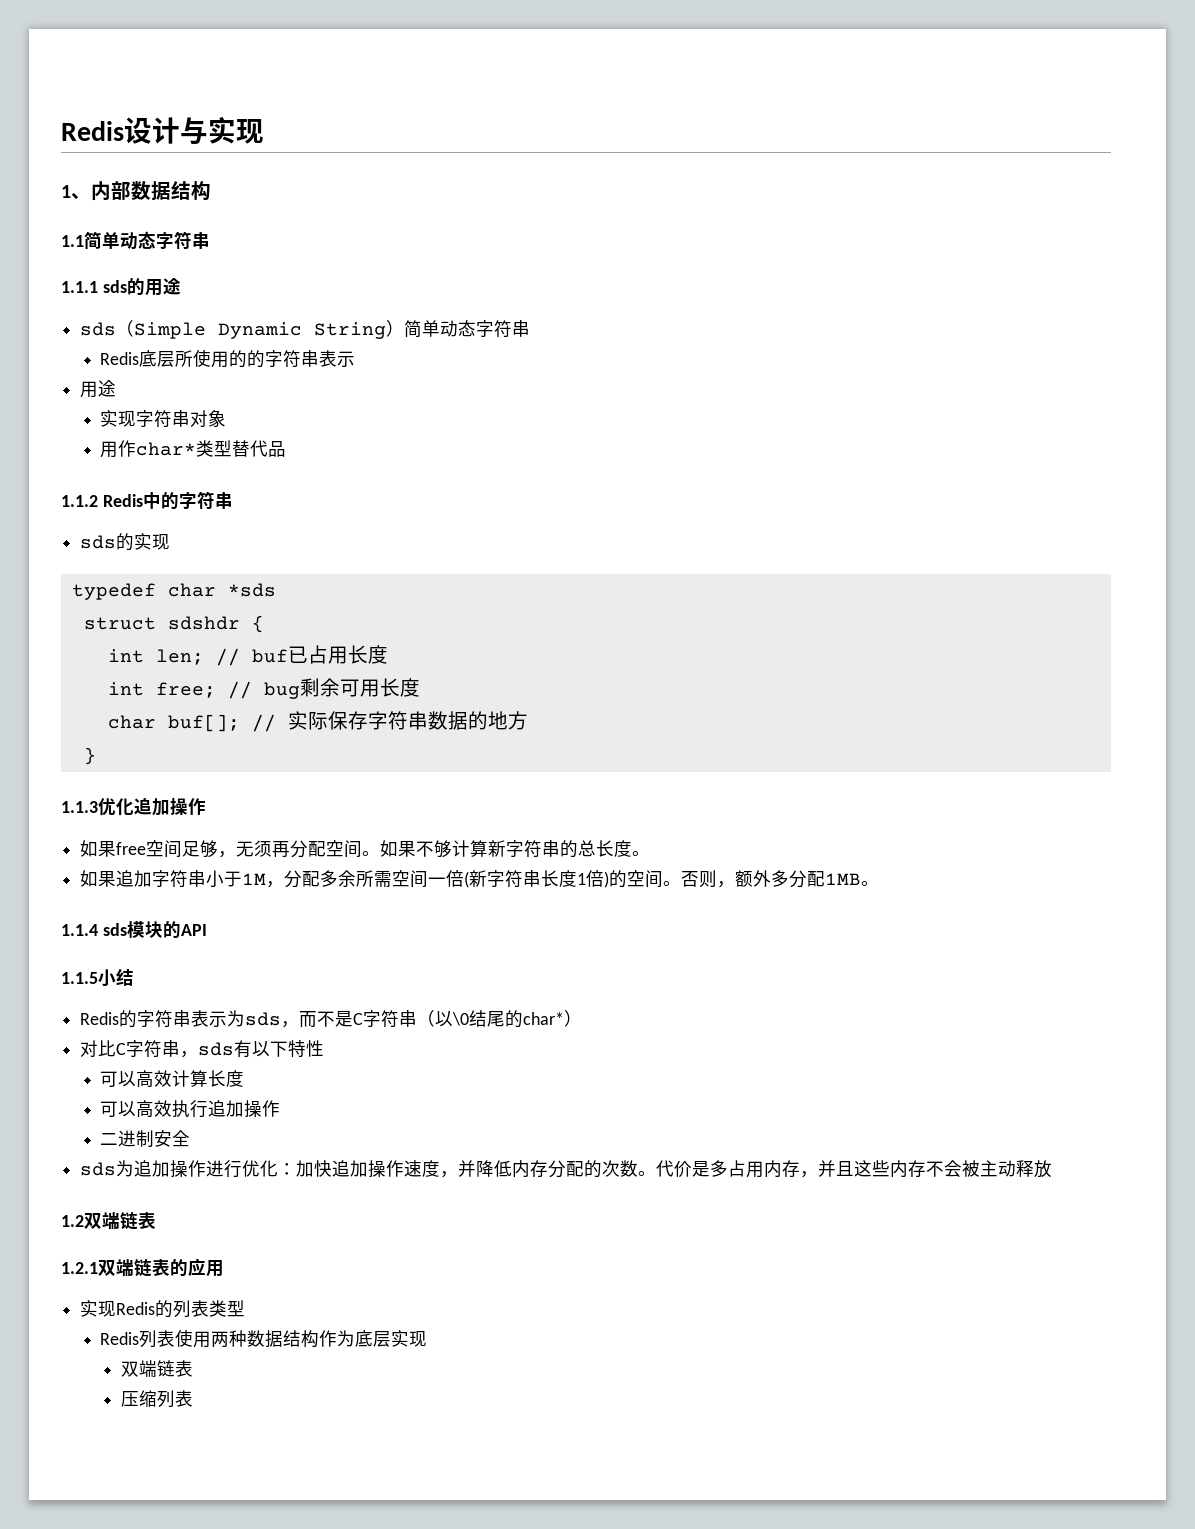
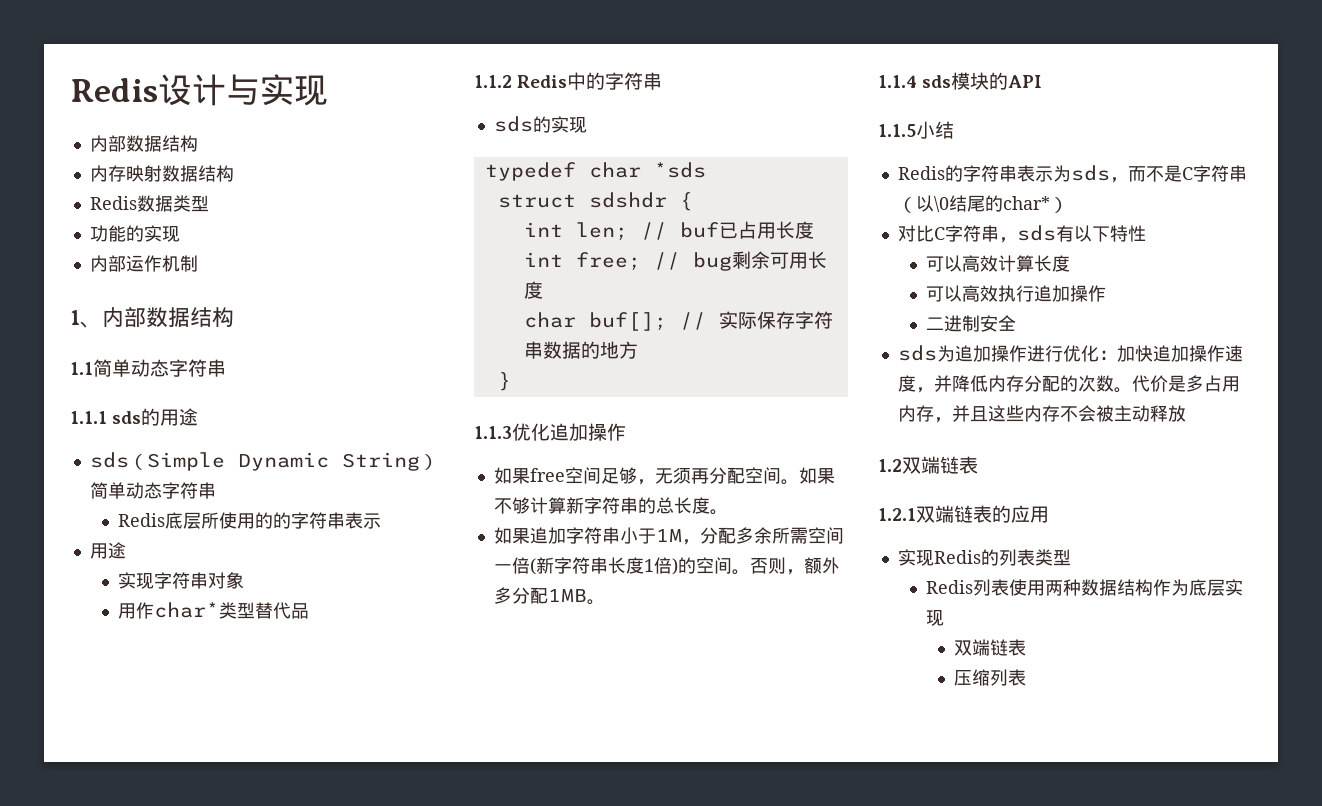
  Redis设计与实现
+ 内部数据结构
+ 内存映射数据结构
+ Redis数据类型
+ 功能的实现
+ 内部运作机制

